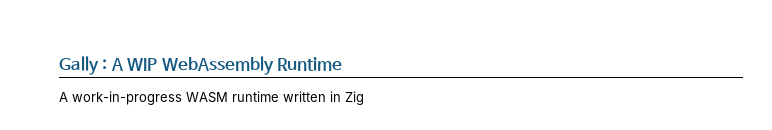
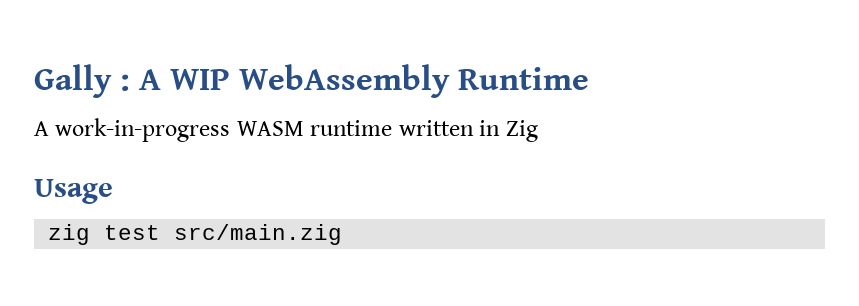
+ Usage
+ zig test src/main.zig

